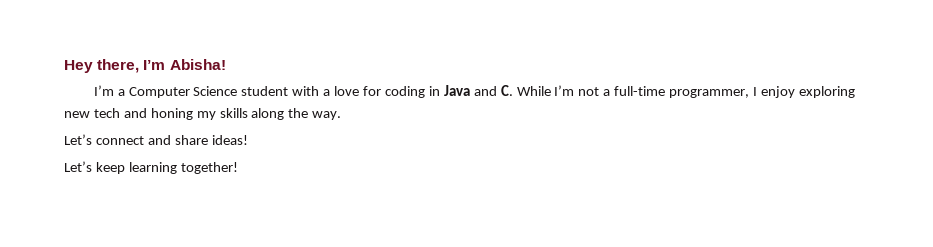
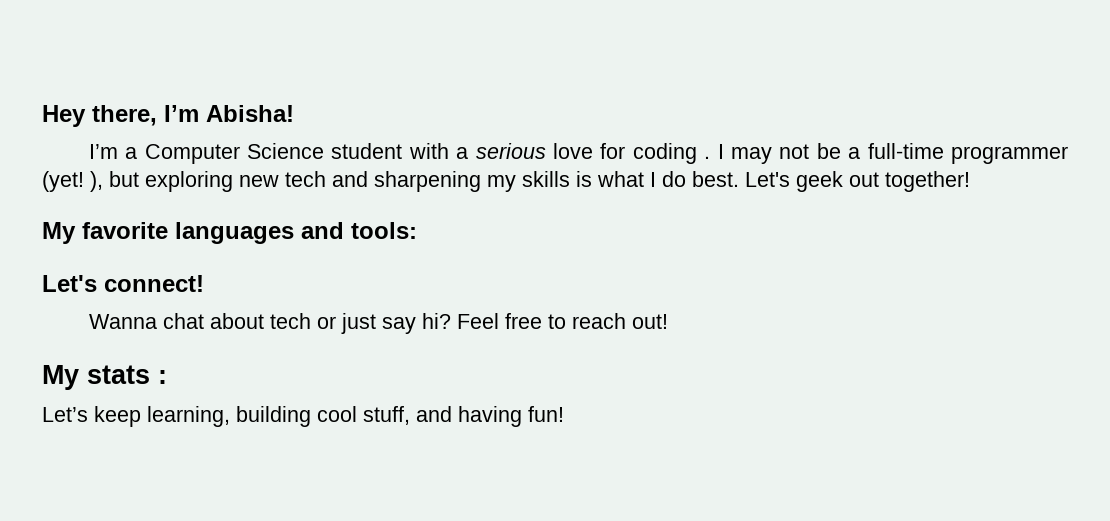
- I’m a Computer Science student with a love for coding in Java and C. While I’m not a full-time programmer, I enjoy exploring new tech and honing my skills along the way.
- Let’s connect and share ideas!
- Let’s keep learning together!
+ I’m a Computer Science student with a serious love for coding . I may not be a full-time programmer (yet! ), but exploring new tech and sharpening my skills is what I do best. Let's geek out together!
+ My favorite languages and tools:
+ Let's connect!
+ Wanna chat about tech or just say hi? Feel free to reach out!
+ My stats :
+ Let’s keep learning, building cool stuff, and having fun!

